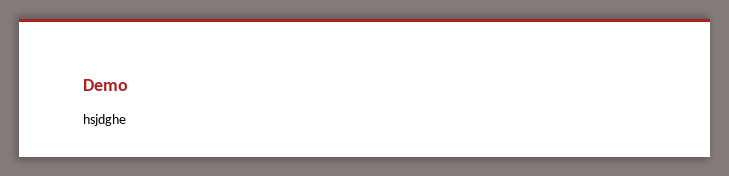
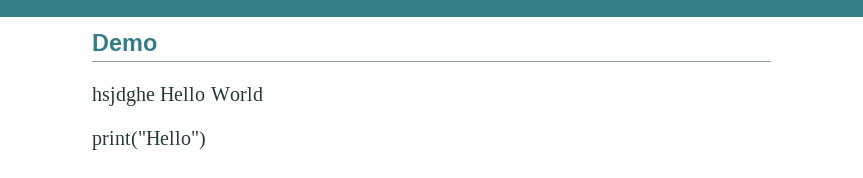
- hsjdghe
+ hsjdghe Hello World
+ print("Hello")

